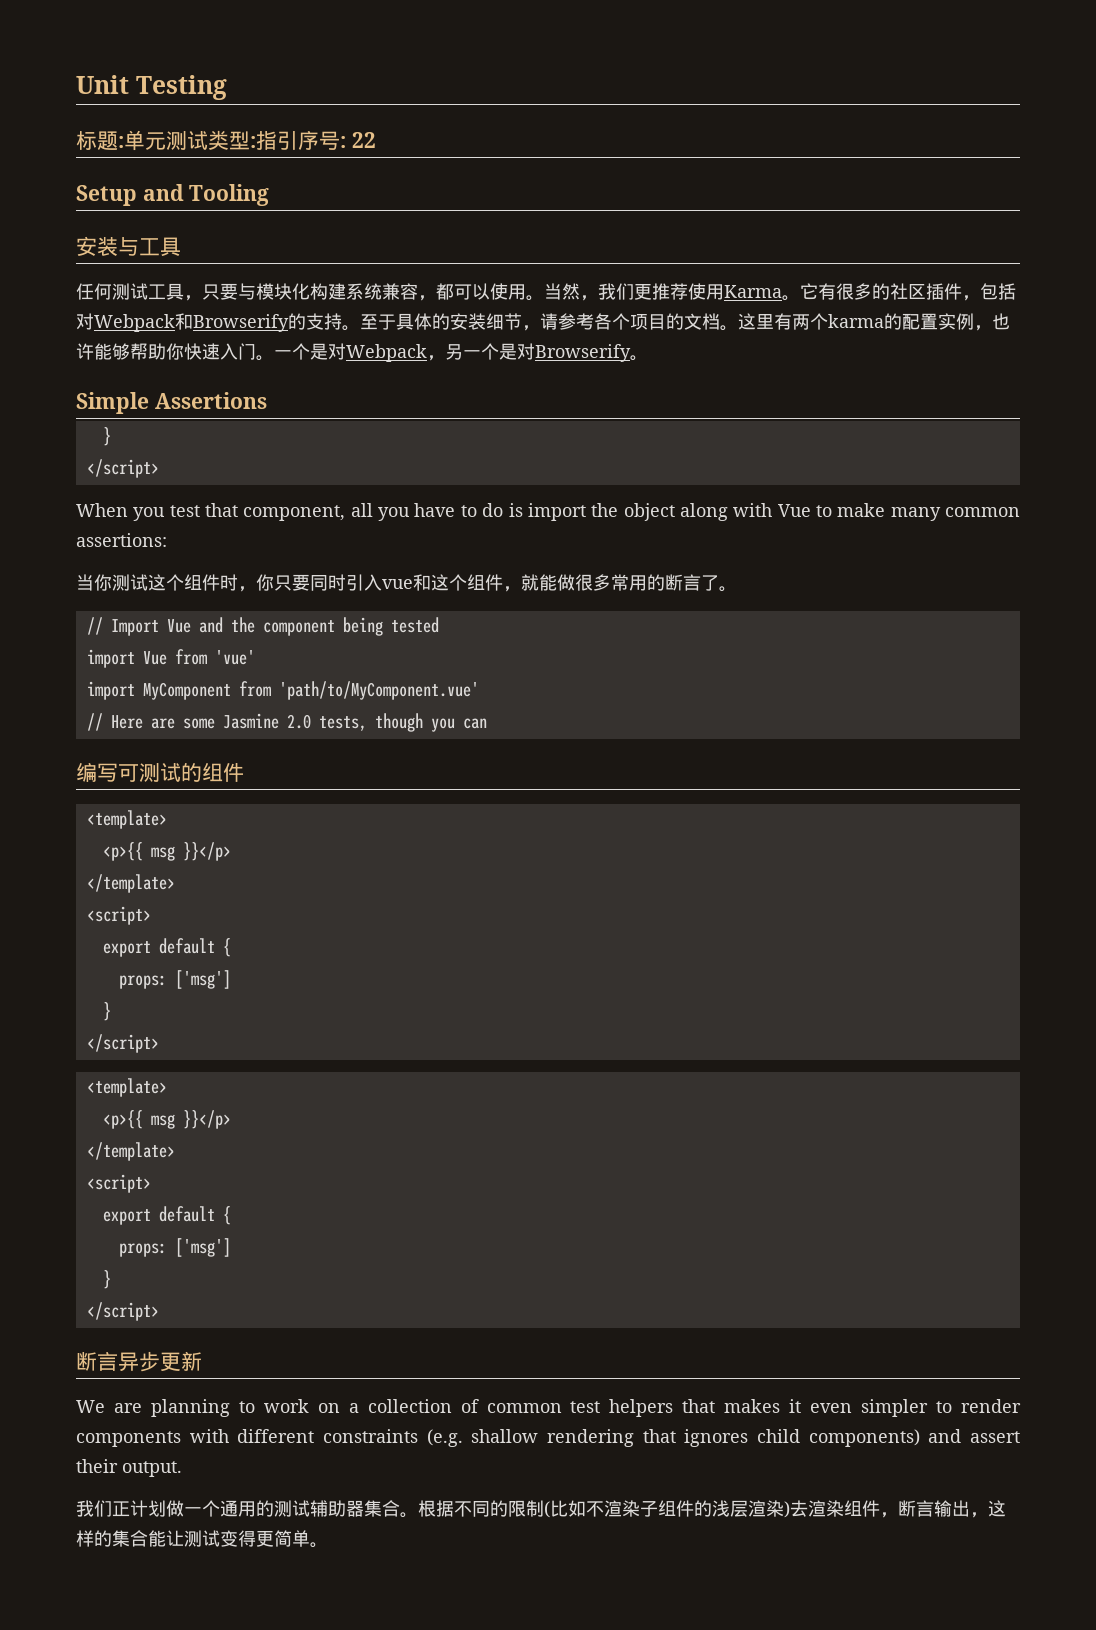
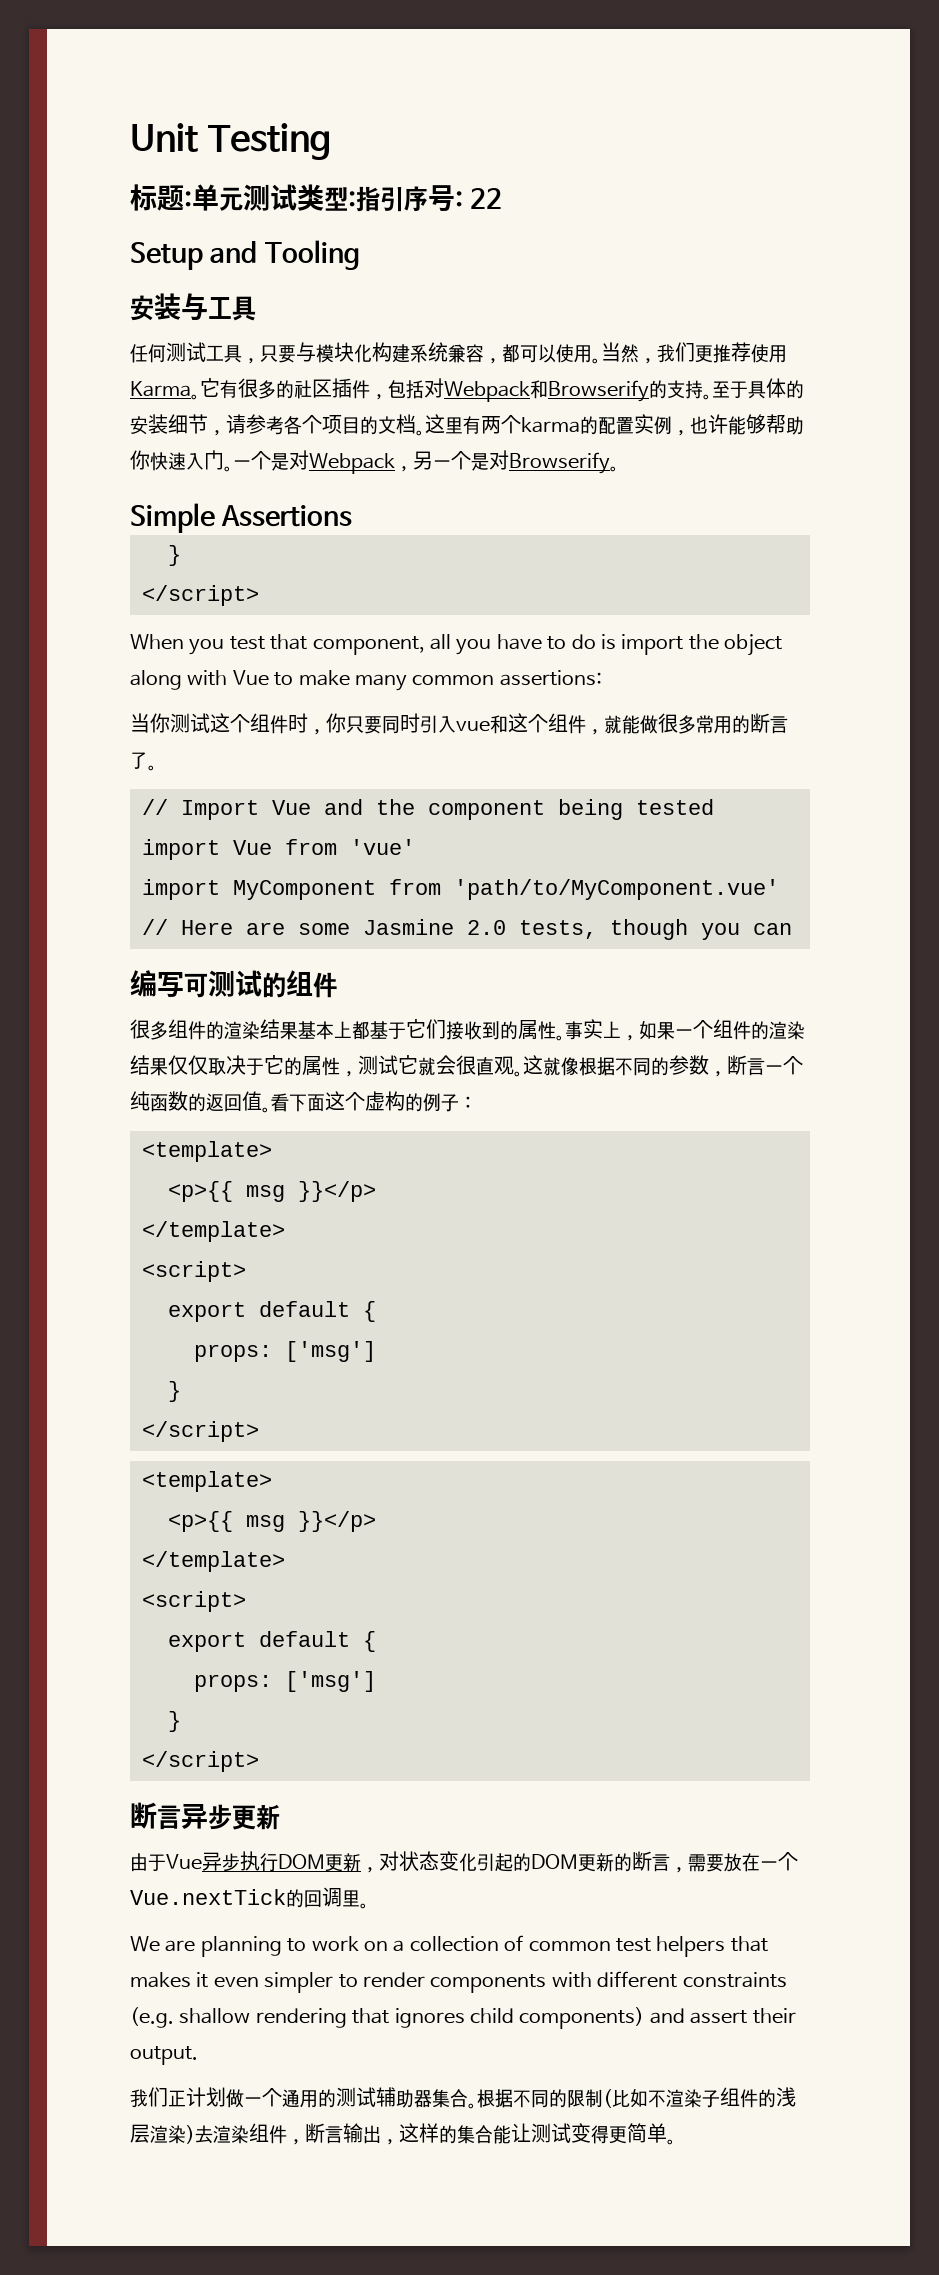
+ 很多组件的渲染结果基本上都基于它们接收到的属性。事实上，如果一个组件的渲染结果仅仅取决于它的属性，测试它就会很直观。这就像根据不同的参数，断言一个纯函数的返回值。看下面这个虚构的例子：
+ 由于Vue异步执行DOM更新，对状态变化引起的DOM更新的断言，需要放在一个Vue.nextTick的回调里。

